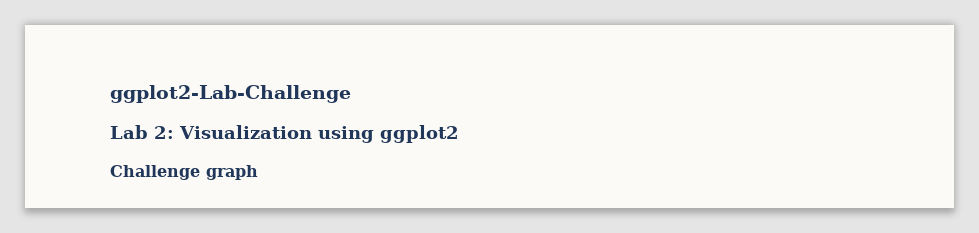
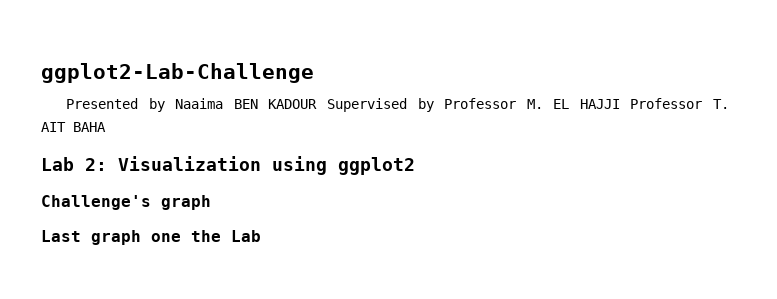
+ Presented by Naaima BEN KADOUR Supervised by Professor M. EL HAJJI Professor T. AIT BAHA
- Challenge graph
+ Challenge's graph
+ Last graph one the Lab

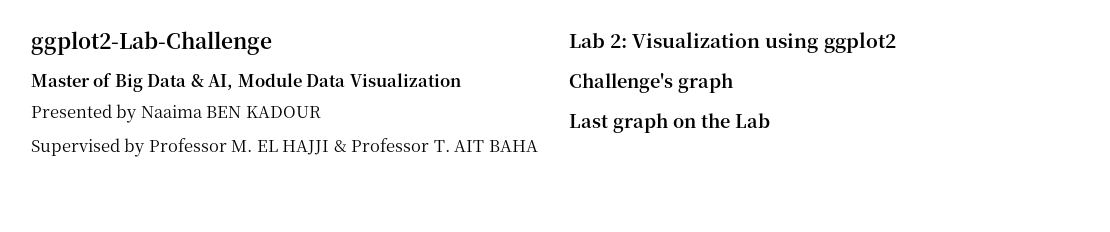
+ Master of Big Data & AI, Module Data Visualization
- Presented by Naaima BEN KADOUR Supervised by Professor M. EL HAJJI Professor T. AIT BAHA
+ Presented by Naaima BEN KADOUR
+ Supervised by Professor M. EL HAJJI & Professor T. AIT BAHA
- Last graph one the Lab
+ Last graph on the Lab

